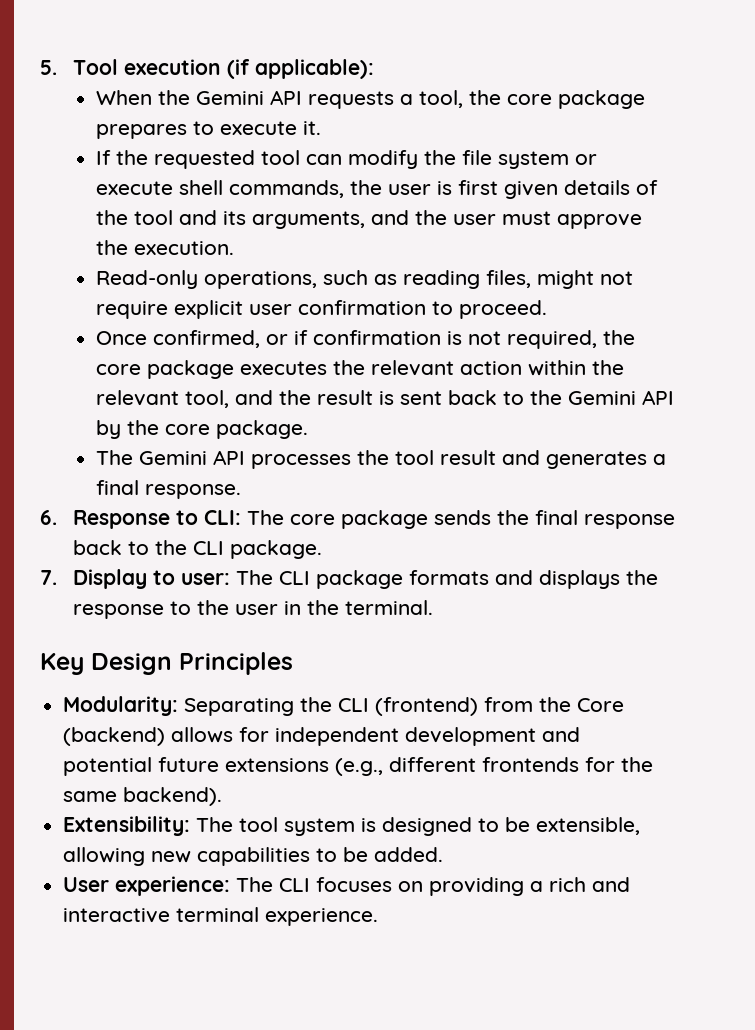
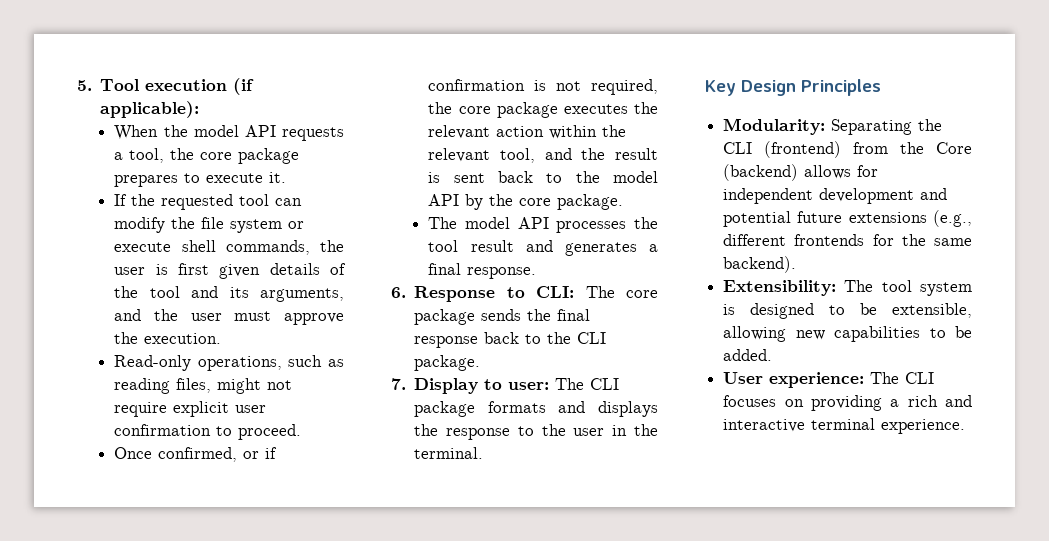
- When the Gemini API requests a tool, the core package prepares to execute it.
+ When the model API requests a tool, the core package prepares to execute it.
- Once confirmed, or if confirmation is not required, the core package executes the relevant action within the relevant tool, and the result is sent back to the Gemini API by the core package.
+ Once confirmed, or if confirmation is not required, the core package executes the relevant action within the relevant tool, and the result is sent back to the model API by the core package.
- The Gemini API processes the tool result and generates a final response.
+ The model API processes the tool result and generates a final response.

